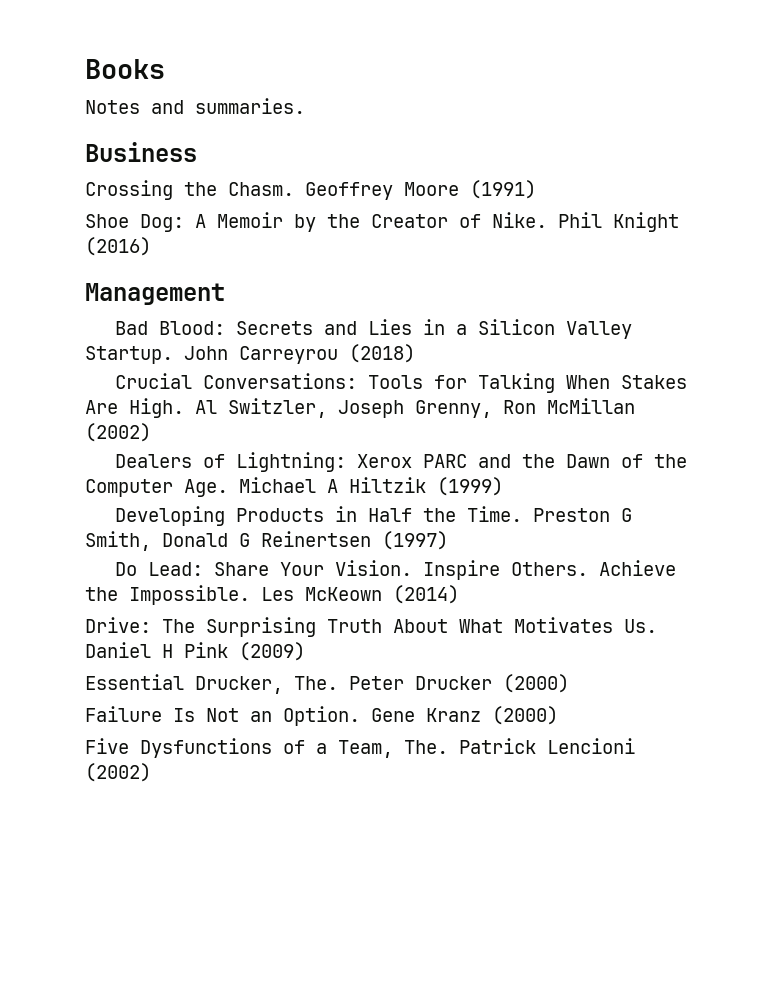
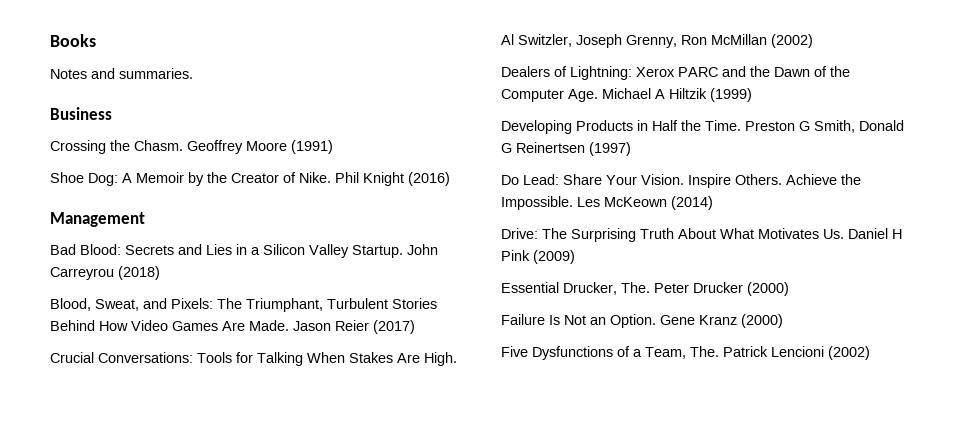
+ Blood, Sweat, and Pixels: The Triumphant, Turbulent Stories Behind How Video Games Are Made. Jason Reier (2017)

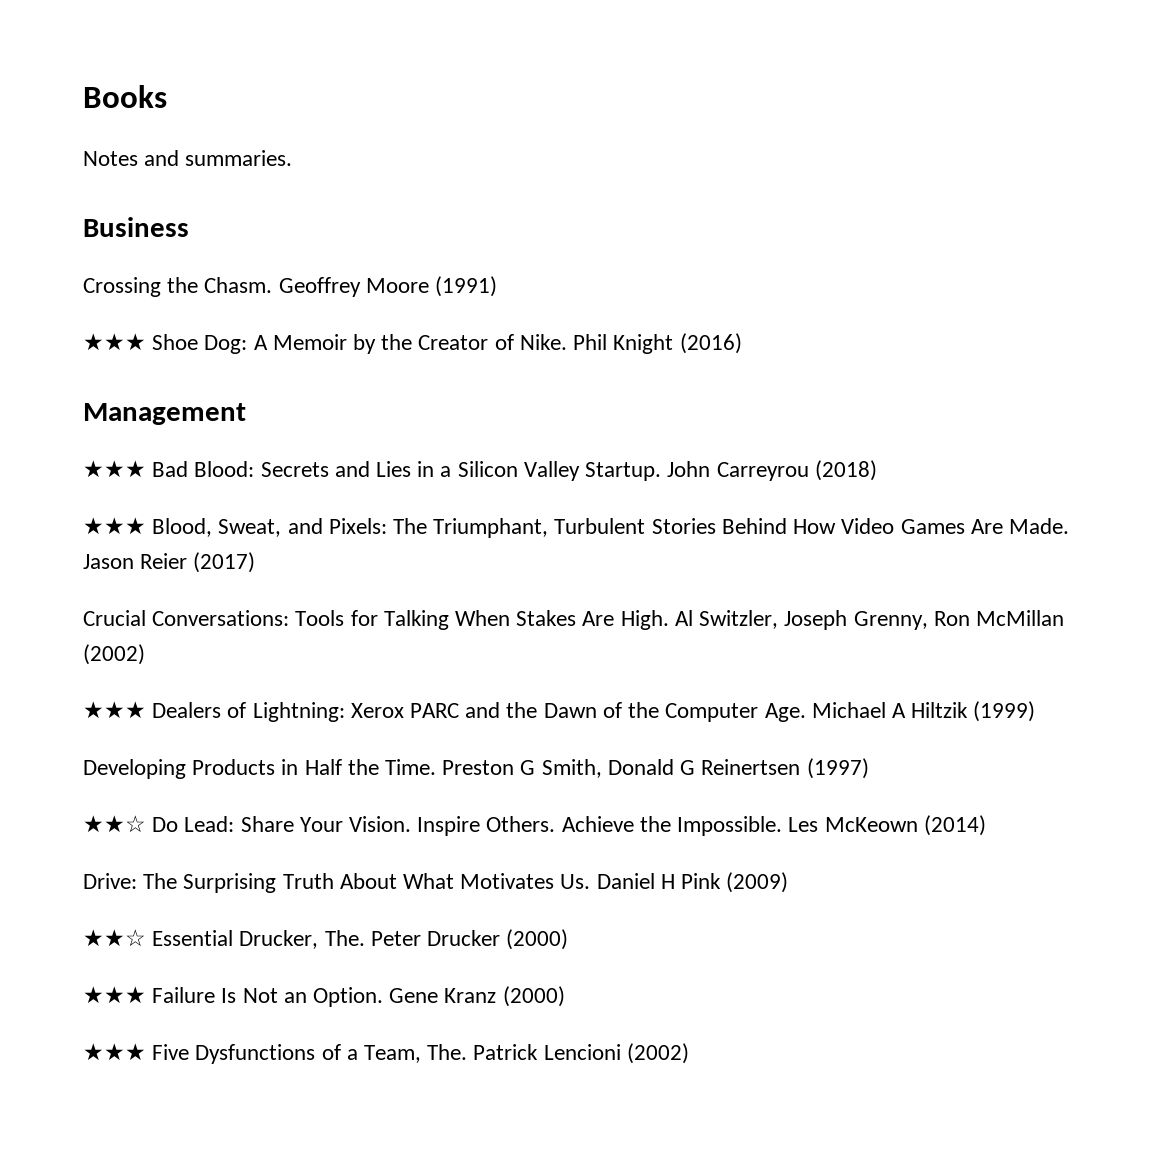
- Shoe Dog: A Memoir by the Creator of Nike.
+ ★★★ Shoe Dog: A Memoir by the Creator of Nike.
- Bad Blood: Secrets and Lies in a Silicon Valley Startup.
+ ★★★ Bad Blood: Secrets and Lies in a Silicon Valley Startup.
- Blood, Sweat, and Pixels: The Triumphant, Turbulent Stories Behind How Video Games Are Made.
+ ★★★ Blood, Sweat, and Pixels: The Triumphant, Turbulent Stories Behind How Video Games Are Made.
- Dealers of Lightning: Xerox PARC and the Dawn of the Computer Age. Michael A Hiltzik (1999)
+ ★★★ Dealers of Lightning: Xerox PARC and the Dawn of the Computer Age. Michael A Hiltzik (1999)
- Do Lead: Share Your Vision.
+ ★★☆ Do Lead: Share Your Vision.
- Essential Drucker, The. Peter Drucker (2000)
+ ★★☆ Essential Drucker, The. Peter Drucker (2000)
- Failure Is Not an Option.
+ ★★★ Failure Is Not an Option.
- Five Dysfunctions of a Team, The. Patrick Lencioni (2002)
+ ★★★ Five Dysfunctions of a Team, The. Patrick Lencioni (2002)

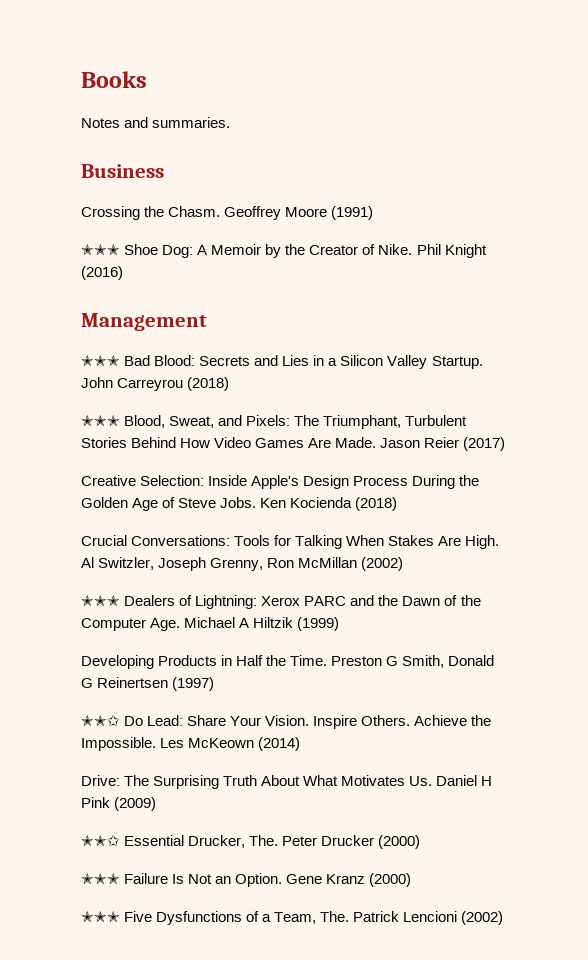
- ★★★ Shoe Dog: A Memoir by the Creator of Nike.
+ ✭✭✭ Shoe Dog: A Memoir by the Creator of Nike.
- ★★★ Bad Blood: Secrets and Lies in a Silicon Valley Startup.
+ ✭✭✭ Bad Blood: Secrets and Lies in a Silicon Valley Startup.
- ★★★ Blood, Sweat, and Pixels: The Triumphant, Turbulent Stories Behind How Video Games Are Made.
+ ✭✭✭ Blood, Sweat, and Pixels: The Triumphant, Turbulent Stories Behind How Video Games Are Made.
+ Creative Selection: Inside Apple's Design Process During the Golden Age of Steve Jobs. Ken Kocienda (2018)
- ★★★ Dealers of Lightning: Xerox PARC and the Dawn of the Computer Age. Michael A Hiltzik (1999)
+ ✭✭✭ Dealers of Lightning: Xerox PARC and the Dawn of the Computer Age. Michael A Hiltzik (1999)
- ★★☆ Do Lead: Share Your Vision.
+ ✭✭✩ Do Lead: Share Your Vision.
- ★★☆ Essential Drucker, The. Peter Drucker (2000)
+ ✭✭✩ Essential Drucker, The. Peter Drucker (2000)
- ★★★ Failure Is Not an Option.
+ ✭✭✭ Failure Is Not an Option.
- ★★★ Five Dysfunctions of a Team, The. Patrick Lencioni (2002)
+ ✭✭✭ Five Dysfunctions of a Team, The. Patrick Lencioni (2002)

